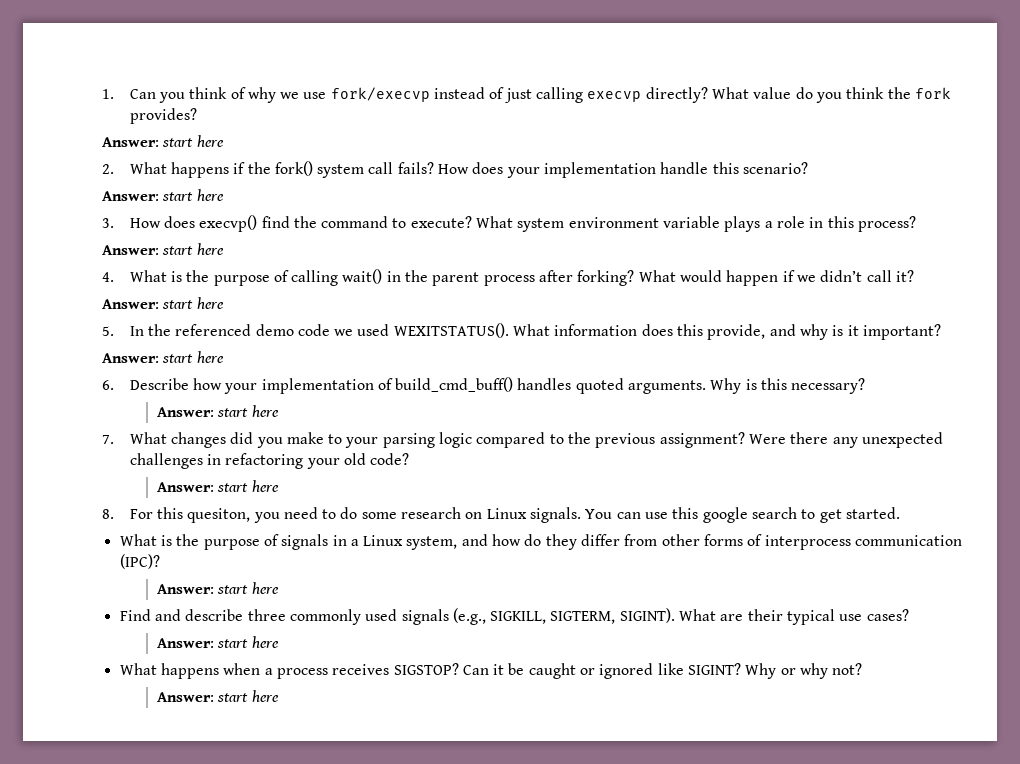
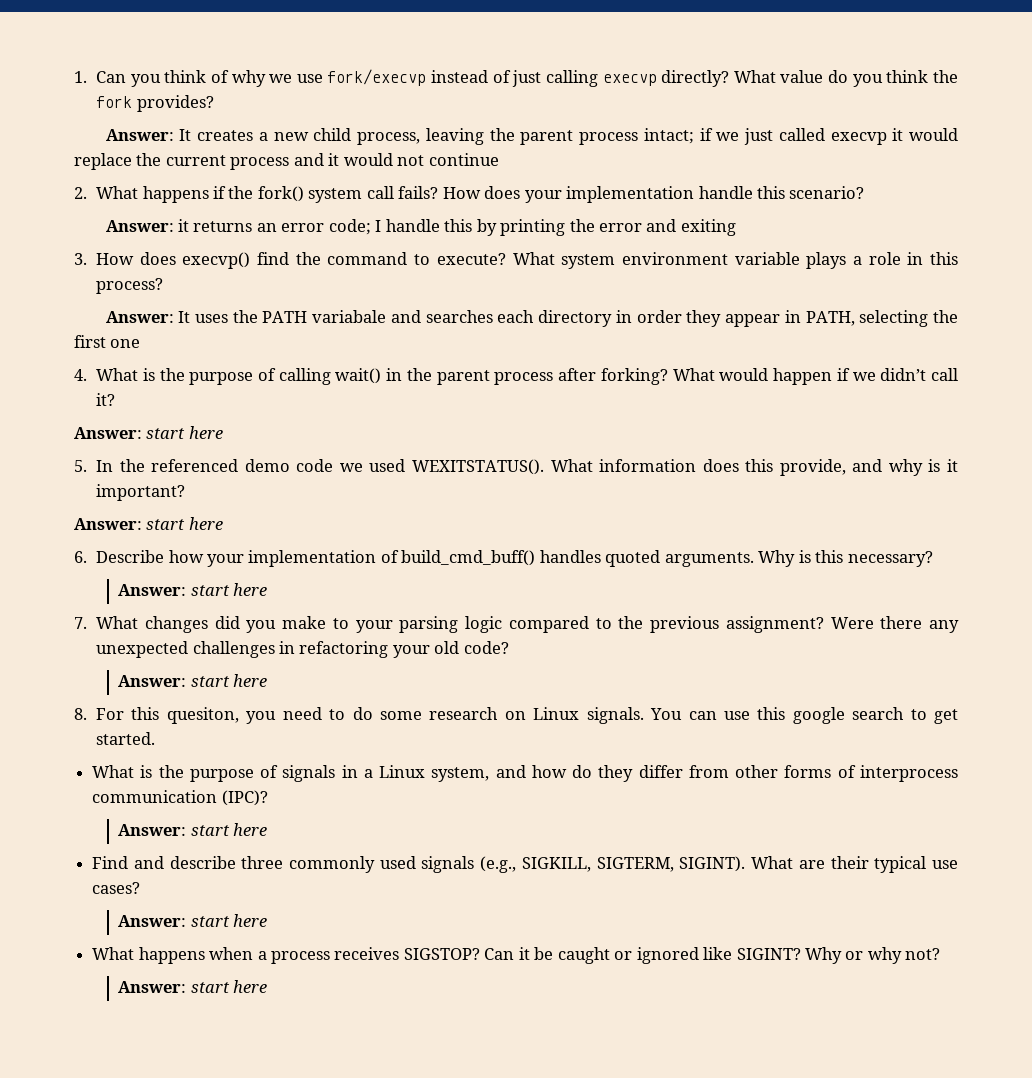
  What value do you think the fork provides?
- Answer: start here
+ Answer: It creates a new child process, leaving the parent process intact; if we just called execvp it would replace the current process and it would not continue
  How does your implementation handle this scenario?
- Answer: start here
+ Answer: it returns an error code; I handle this by printing the error and exiting
  What system environment variable plays a role in this process?
- Answer: start here
+ Answer: It uses the PATH variabale and searches each directory in order they appear in PATH, selecting the first one

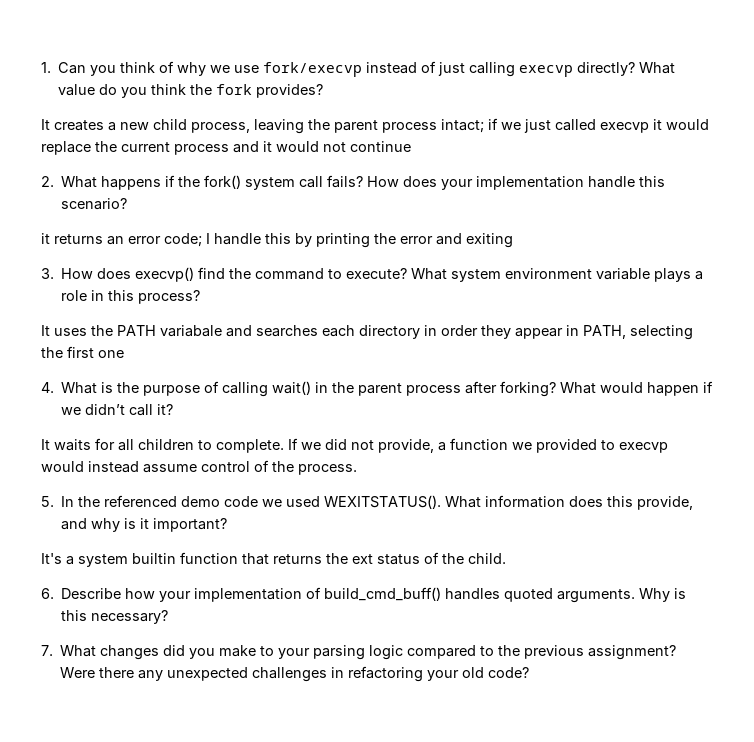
- Answer: It creates a new child process, leaving the parent process intact; if we just called execvp it would replace the current process and it would not continue
+ It creates a new child process, leaving the parent process intact; if we just called execvp it would replace the current process and it would not continue
- Answer: it returns an error code; I handle this by printing the error and exiting
+ it returns an error code; I handle this by printing the error and exiting
- Answer: It uses the PATH variabale and searches each directory in order they appear in PATH, selecting the first one
+ It uses the PATH variabale and searches each directory in order they appear in PATH, selecting the first one
  What would happen if we didn’t call it?
- Answer: start here
+ It waits for all children to complete. If we did not provide, a function we provided to execvp would instead assume control of the process.
  What information does this provide, and why is it important?
- Answer: start here
+ It's a system builtin function that returns the ext status of the child.
  Why is this necessary?
- Answer: start here
  Were there any unexpected challenges in refactoring your old code?
- Answer: start here
- 8. For this quesiton, you need to do some research on Linux signals. You can use this google search to get started.
- What is the purpose of signals in a Linux system, and how do they differ from other forms of interprocess communication (IPC)?
- Answer: start here
- Find and describe three commonly used signals (e.g., SIGKILL, SIGTERM, SIGINT). What are their typical use cases?
- Answer: start here
- What happens when a process receives SIGSTOP? Can it be caught or ignored like SIGINT? Why or why not?
- Answer: start here

